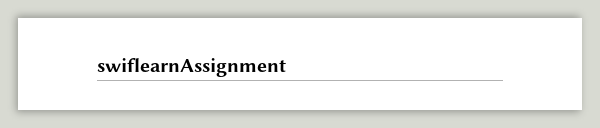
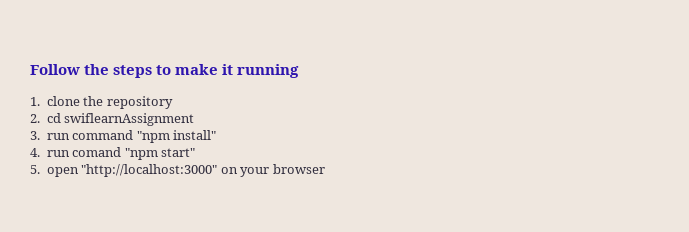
- swiflearnAssignment
+ Follow the steps to make it running
+ 1. clone the repository
+ 2. cd swiflearnAssignment
+ 3. run command "npm install"
+ 4. run comand "npm start"
+ 5. open "http://localhost:3000" on your browser

